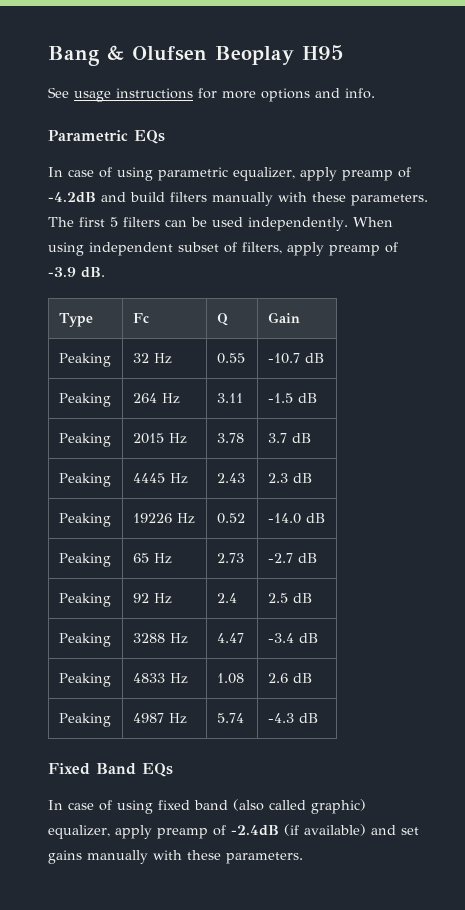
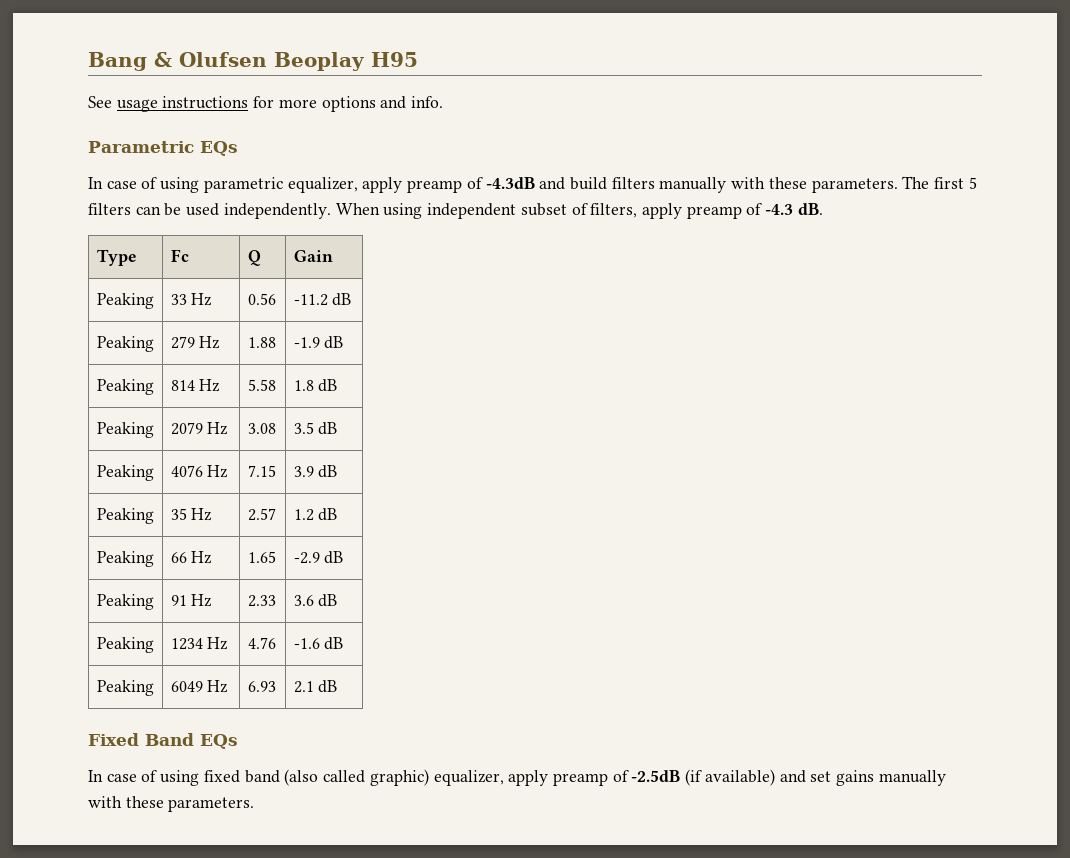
- In case of using parametric equalizer, apply preamp of -4.2dB and build filters manually with these parameters.
+ In case of using parametric equalizer, apply preamp of -4.3dB and build filters manually with these parameters.
- When using independent subset of filters, apply preamp of -3.9 dB.
+ When using independent subset of filters, apply preamp of -4.3 dB.
- Peaking | 32 Hz | 0.55 | -10.7 dB
- Peaking | 264 Hz | 3.11 | -1.5 dB
- Peaking | 2015 Hz | 3.78 | 3.7 dB
- Peaking | 4445 Hz | 2.43 | 2.3 dB
- Peaking | 19226 Hz | 0.52 | -14.0 dB
- Peaking | 65 Hz | 2.73 | -2.7 dB
- Peaking | 92 Hz | 2.4 | 2.5 dB
- Peaking | 3288 Hz | 4.47 | -3.4 dB
- Peaking | 4833 Hz | 1.08 | 2.6 dB
- Peaking | 4987 Hz | 5.74 | -4.3 dB
+ Peaking | 33 Hz | 0.56 | -11.2 dB
+ Peaking | 279 Hz | 1.88 | -1.9 dB
+ Peaking | 814 Hz | 5.58 | 1.8 dB
+ Peaking | 2079 Hz | 3.08 | 3.5 dB
+ Peaking | 4076 Hz | 7.15 | 3.9 dB
+ Peaking | 35 Hz | 2.57 | 1.2 dB
+ Peaking | 66 Hz | 1.65 | -2.9 dB
+ Peaking | 91 Hz | 2.33 | 3.6 dB
+ Peaking | 1234 Hz | 4.76 | -1.6 dB
+ Peaking | 6049 Hz | 6.93 | 2.1 dB
- In case of using fixed band (also called graphic) equalizer, apply preamp of -2.4dB (if available) and set gains manually with these parameters.
+ In case of using fixed band (also called graphic) equalizer, apply preamp of -2.5dB (if available) and set gains manually with these parameters.

